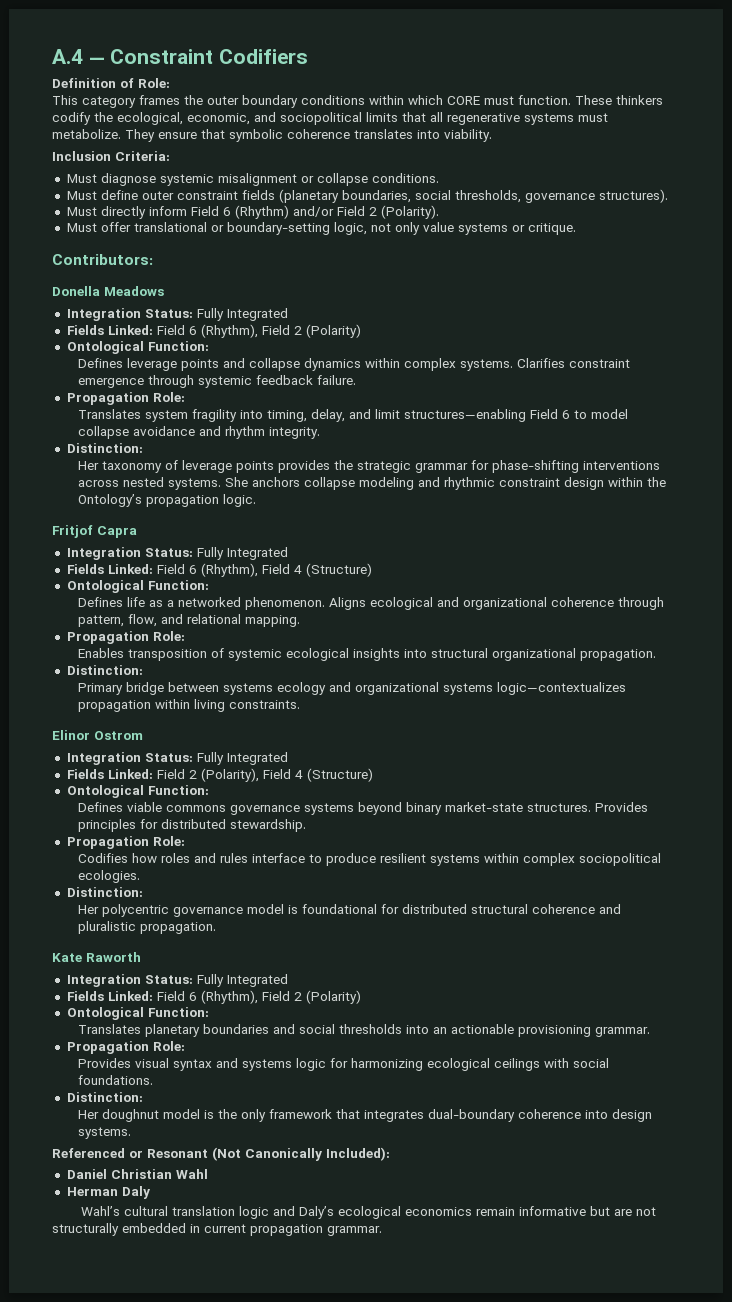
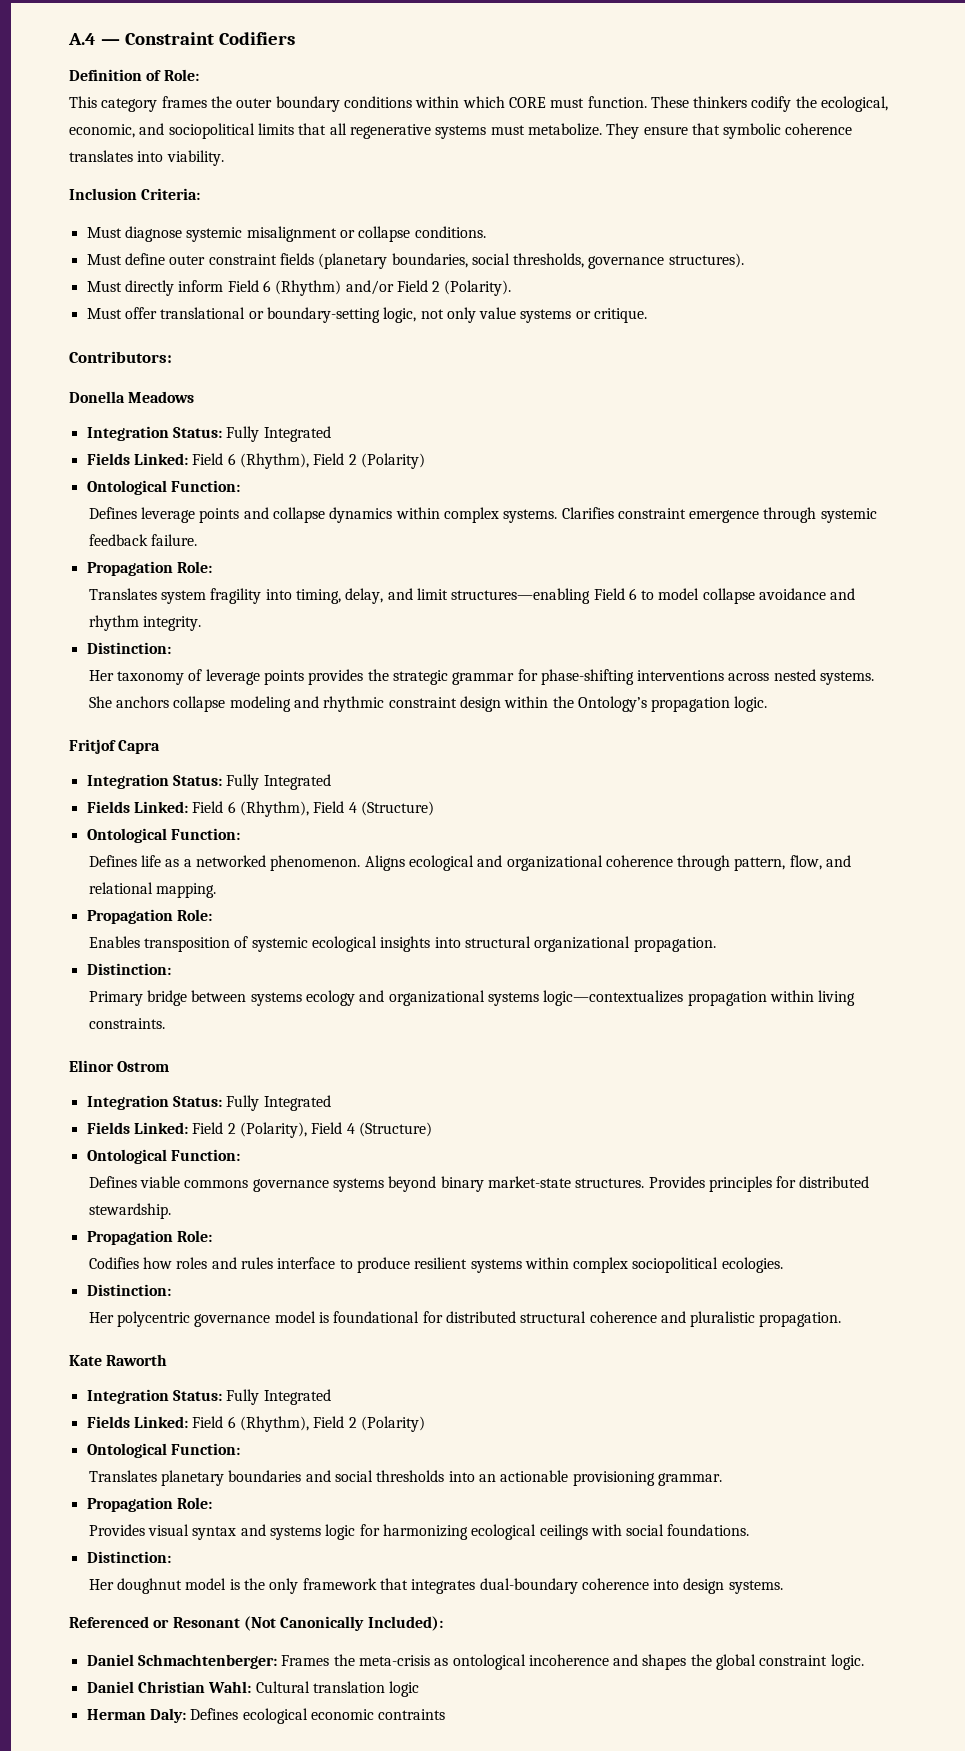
- Daniel Christian Wahl
- Herman Daly
- Wahl’s cultural translation logic and Daly’s ecological economics remain informative but are not structurally embedded in current propagation grammar.
+ Daniel Schmachtenberger: Frames the meta-crisis as ontological incoherence and shapes the global constraint logic.
+ Daniel Christian Wahl: Cultural translation logic
+ Herman Daly: Defines ecological economic contraints

